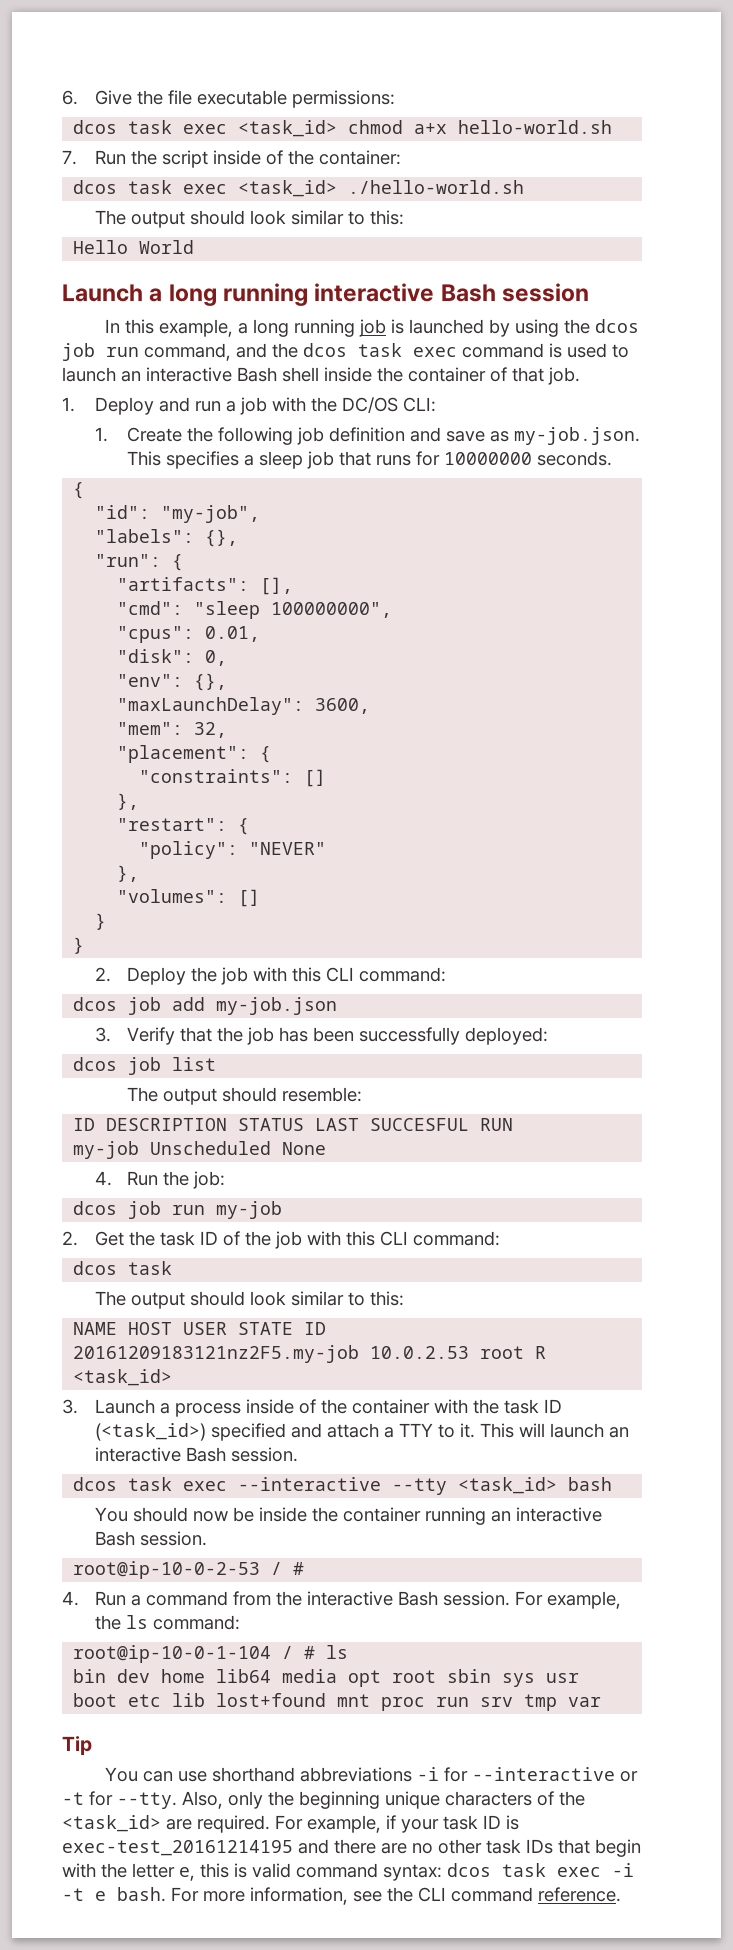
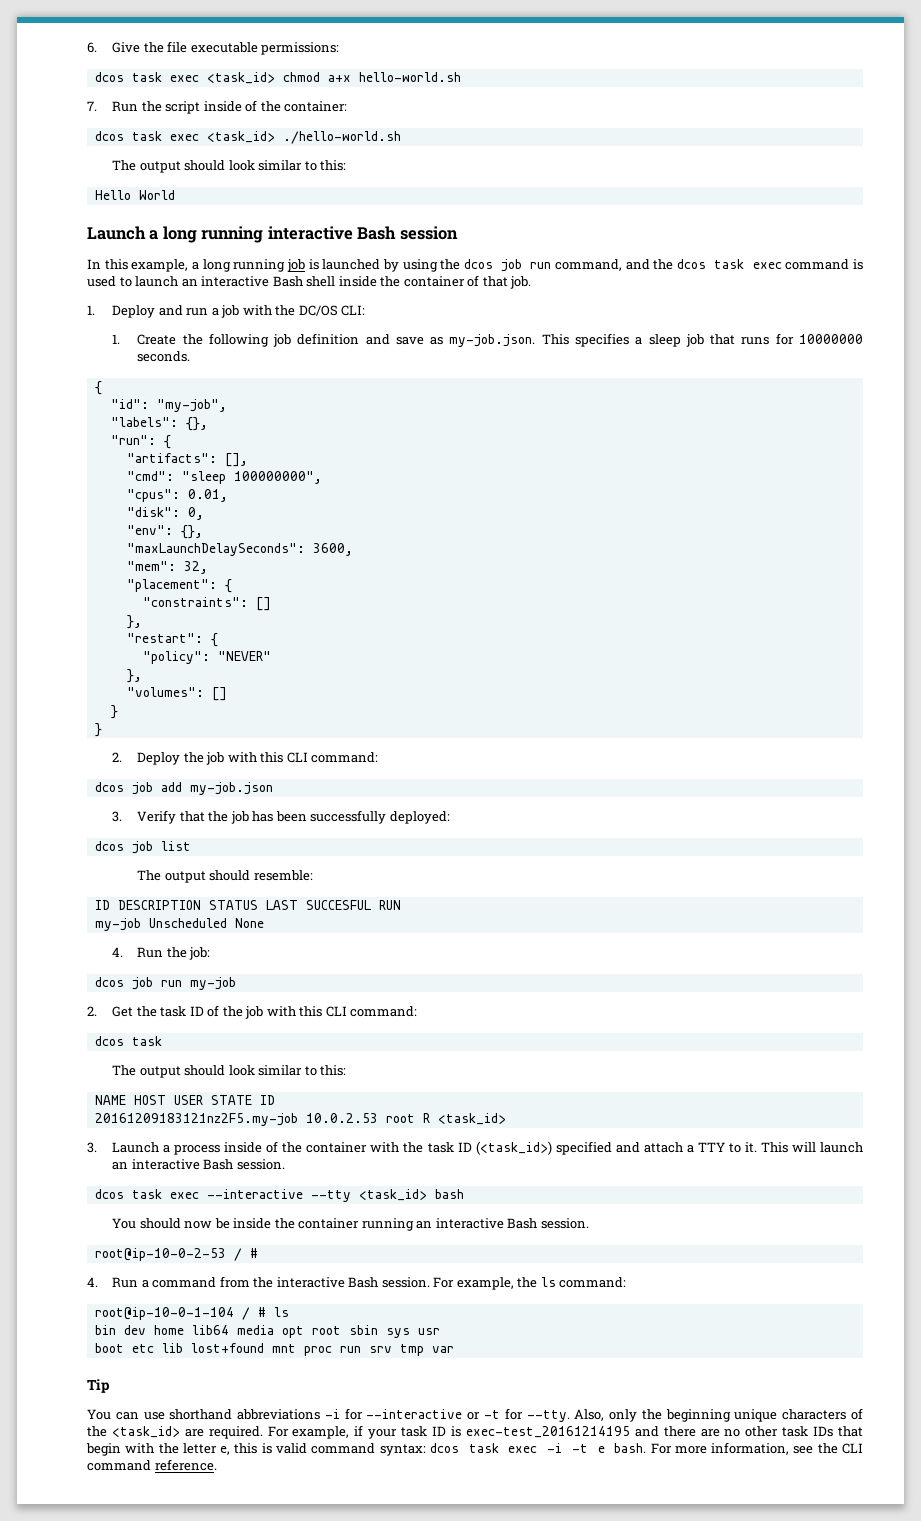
- "maxLaunchDelay": 3600,
+ "maxLaunchDelaySeconds": 3600,

